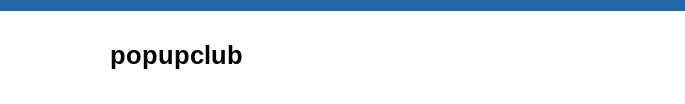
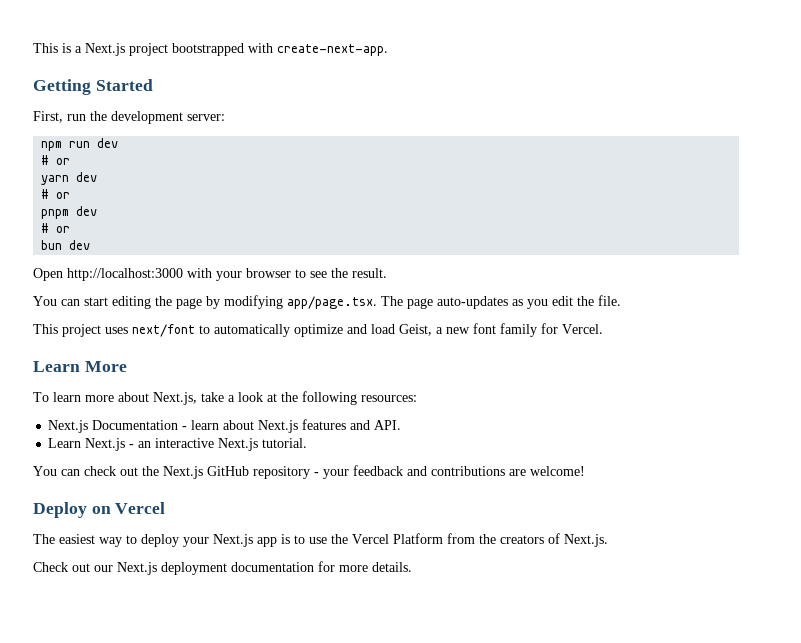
- popupclub
+ This is a Next.js project bootstrapped with create-next-app.
+ Getting Started
+ First, run the development server:
+ npm run dev
+ # or
+ yarn dev
+ # or
+ pnpm dev
+ # or
+ bun dev
+ Open http://localhost:3000 with your browser to see the result.
+ You can start editing the page by modifying app/page.tsx. The page auto-updates as you edit the file.
+ This project uses next/font to automatically optimize and load Geist, a new font family for Vercel.
+ Learn More
+ To learn more about Next.js, take a look at the following resources:
+ Next.js Documentation - learn about Next.js features and API.
+ Learn Next.js - an interactive Next.js tutorial.
+ You can check out the Next.js GitHub repository - your feedback and contributions are welcome!
+ Deploy on Vercel
+ The easiest way to deploy your Next.js app is to use the Vercel Platform from the creators of Next.js.
+ Check out our Next.js deployment documentation for more details.

